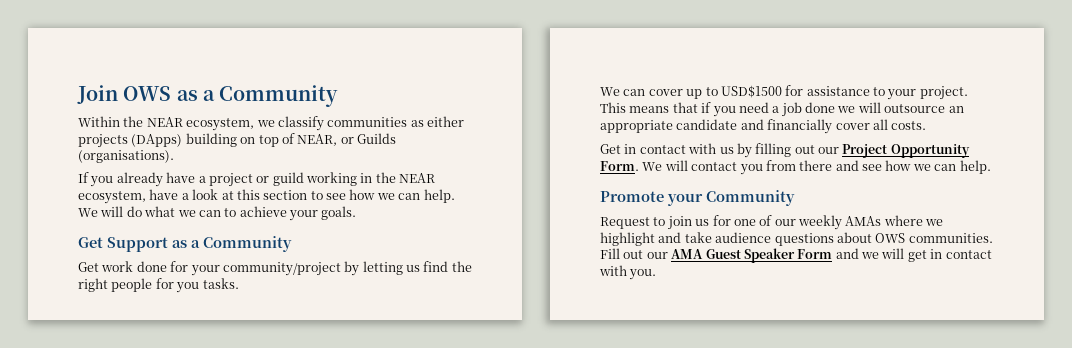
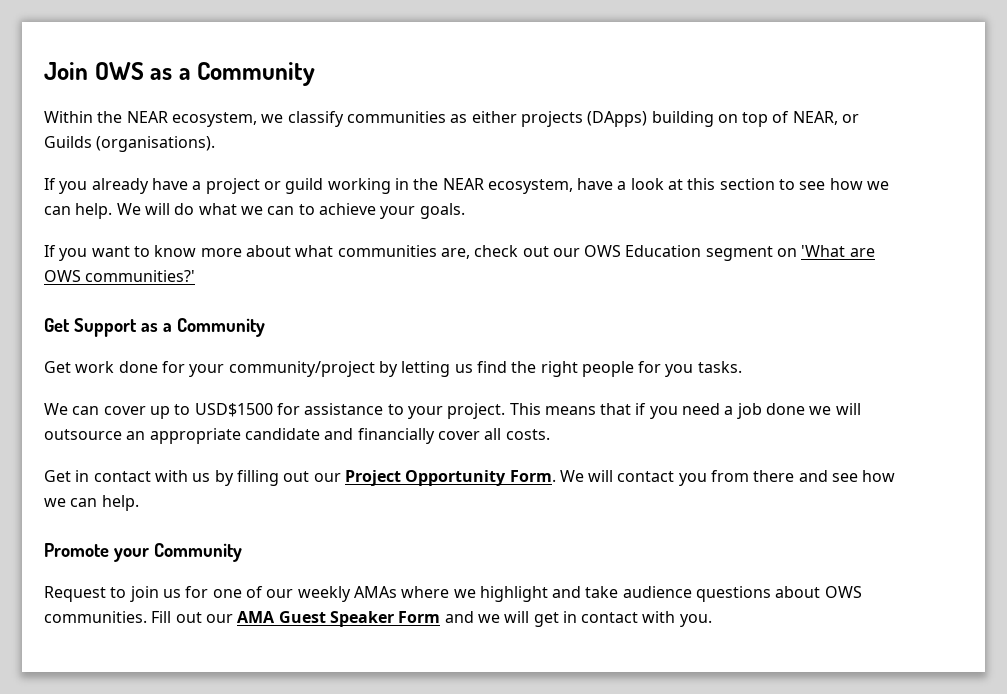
+ If you want to know more about what communities are, check out our OWS Education segment on 'What are OWS communities?'

